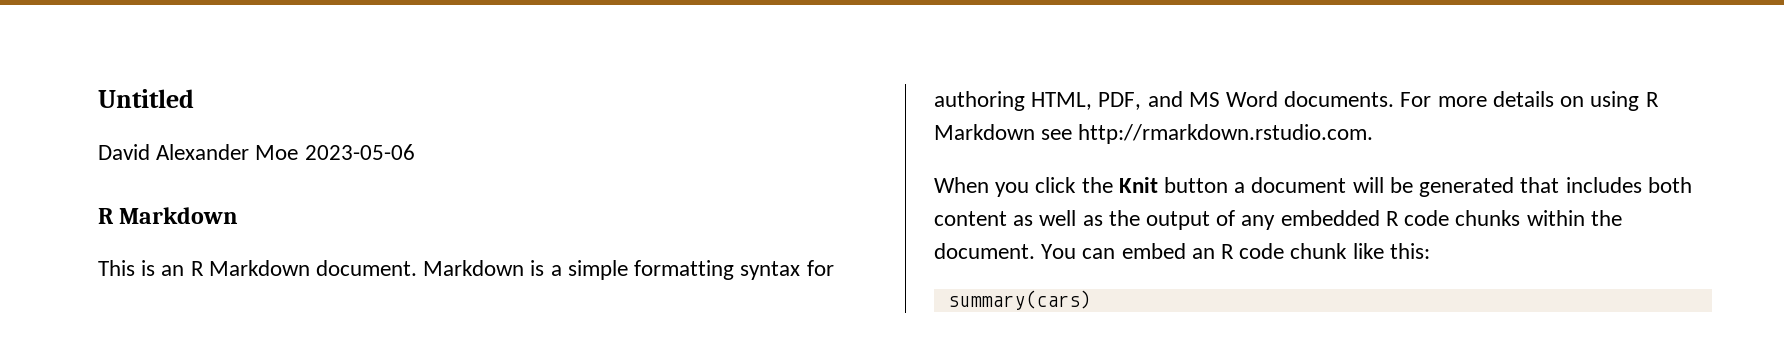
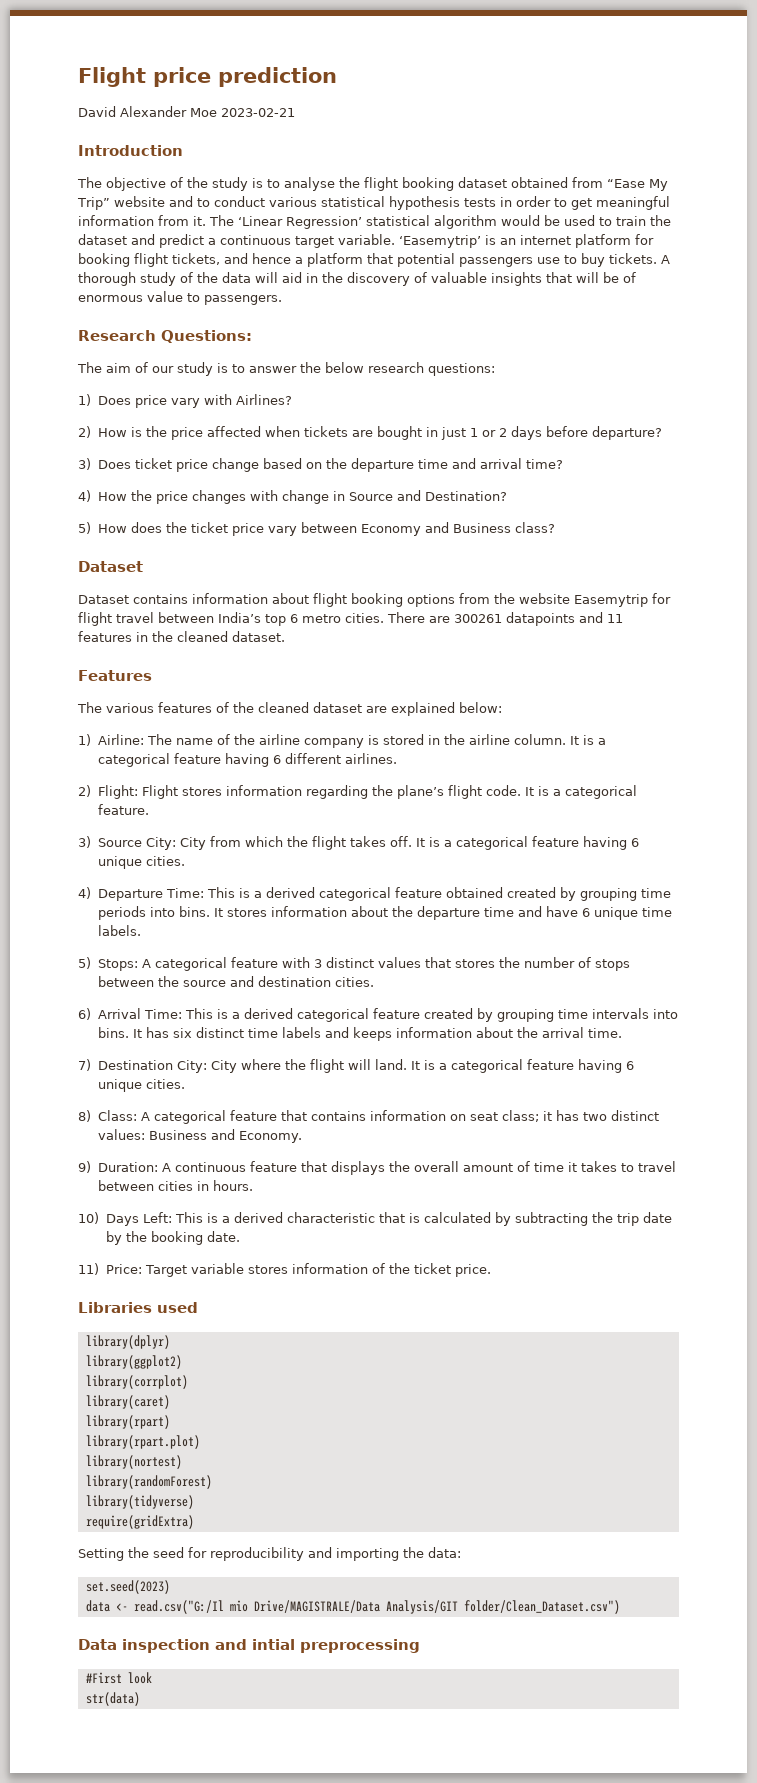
- Untitled
+ Flight price prediction
- David Alexander Moe 2023-05-06
- R Markdown
- This is an R Markdown document. Markdown is a simple formatting syntax for authoring HTML, PDF, and MS Word documents. For more details on using R Markdown see http://rmarkdown.rstudio.com.
- When you click the Knit button a document will be generated that includes both content as well as the output of any embedded R code chunks within the document. You can embed an R code chunk like this:
- summary(cars)
+ David Alexander Moe 2023-02-21
+ Introduction
+ The objective of the study is to analyse the flight booking dataset obtained from “Ease My Trip” website and to conduct various statistical hypothesis tests in order to get meaningful information from it. The ‘Linear Regression’ statistical algorithm would be used to train the dataset and predict a continuous target variable. ‘Easemytrip’ is an internet platform for booking flight tickets, and hence a platform that potential passengers use to buy tickets. A thorough study of the data will aid in the discovery of valuable insights that will be of enormous value to passengers.
+ Research Questions:
+ The aim of our study is to answer the below research questions:
+ 1) Does price vary with Airlines?
+ 2) How is the price affected when tickets are bought in just 1 or 2 days before departure?
+ 3) Does ticket price change based on the departure time and arrival time?
+ 4) How the price changes with change in Source and Destination?
+ 5) How does the ticket price vary between Economy and Business class?
+ Dataset
+ Dataset contains information about flight booking options from the website Easemytrip for flight travel between India’s top 6 metro cities. There are 300261 datapoints and 11 features in the cleaned dataset.
+ Features
+ The various features of the cleaned dataset are explained below:
+ 1) Airline: The name of the airline company is stored in the airline column. It is a categorical feature having 6 different airlines.
+ 2) Flight: Flight stores information regarding the plane’s flight code. It is a categorical feature.
+ 3) Source City: City from which the flight takes off. It is a categorical feature having 6 unique cities.
+ 4) Departure Time: This is a derived categorical feature obtained created by grouping time periods into bins. It stores information about the departure time and have 6 unique time labels.
+ 5) Stops: A categorical feature with 3 distinct values that stores the number of stops between the source and destination cities.
+ 6) Arrival Time: This is a derived categorical feature created by grouping time intervals into bins. It has six distinct time labels and keeps information about the arrival time.
+ 7) Destination City: City where the flight will land. It is a categorical feature having 6 unique cities.
+ 8) Class: A categorical feature that contains information on seat class; it has two distinct values: Business and Economy.
+ 9) Duration: A continuous feature that displays the overall amount of time it takes to travel between cities in hours.
+ 10) Days Left: This is a derived characteristic that is calculated by subtracting the trip date by the booking date.
+ 11) Price: Target variable stores information of the ticket price.
+ Libraries used
+ library(dplyr)
+ library(ggplot2)
+ library(corrplot)
+ library(caret)
+ library(rpart)
+ library(rpart.plot)
+ library(nortest)
+ library(randomForest)
+ library(tidyverse)
+ require(gridExtra)
+ Setting the seed for reproducibility and importing the data:
+ set.seed(2023)
+ data <- read.csv("G:/Il mio Drive/MAGISTRALE/Data Analysis/GIT folder/Clean_Dataset.csv")
+ Data inspection and intial preprocessing
+ #First look
+ str(data)

